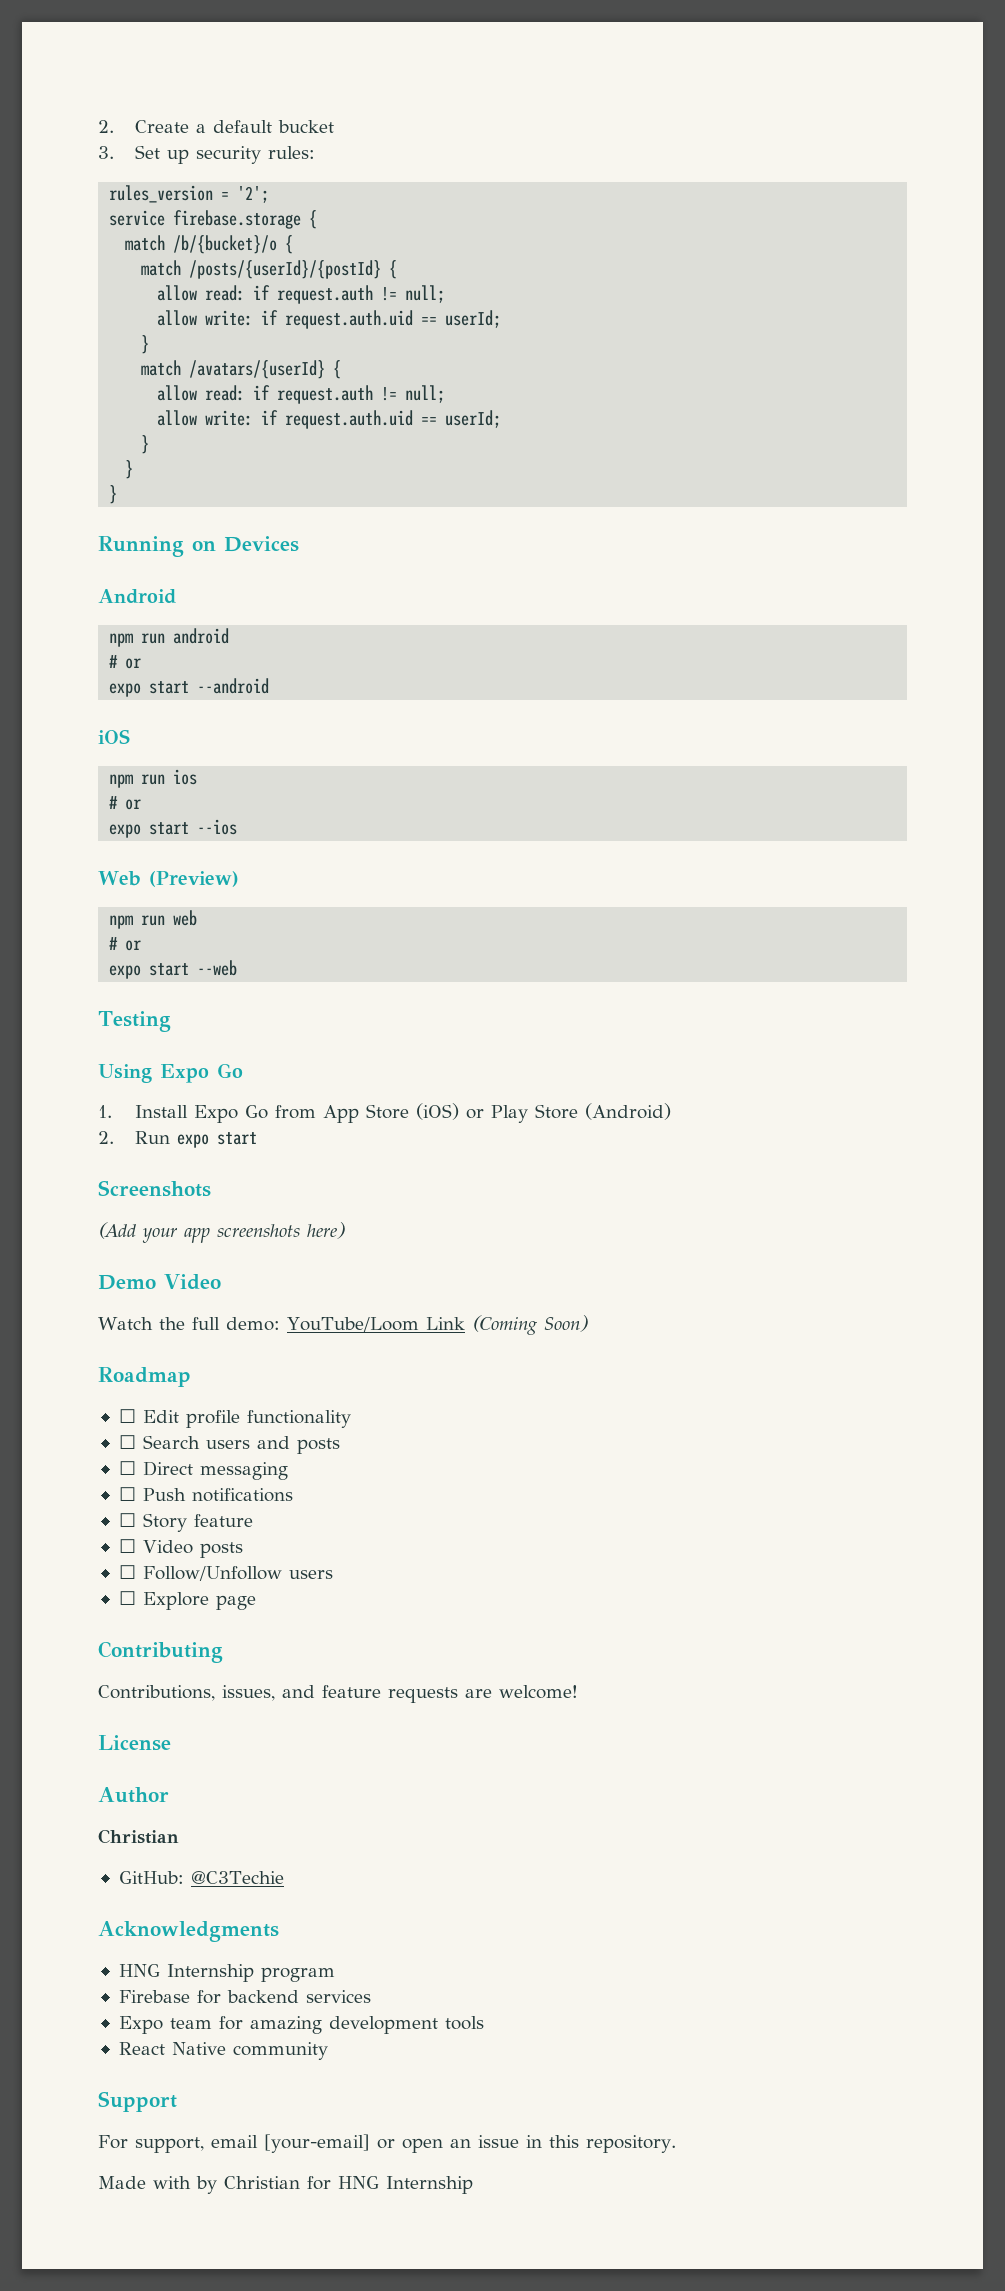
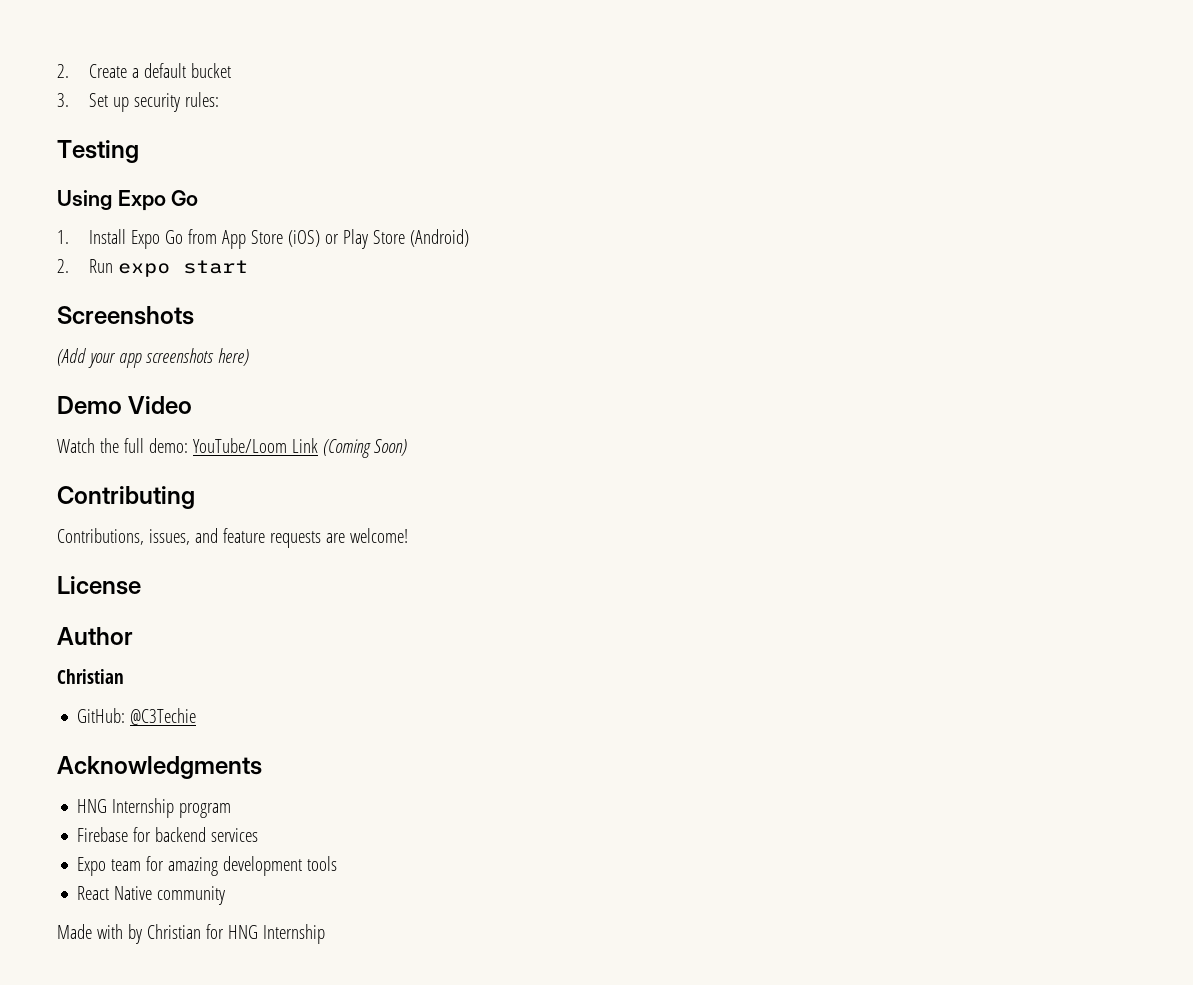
- rules_version = '2';
- service firebase.storage {
- match /b/{bucket}/o {
- match /posts/{userId}/{postId} {
- allow read: if request.auth != null;
- allow write: if request.auth.uid == userId;
- }
- match /avatars/{userId} {
- allow read: if request.auth != null;
- allow write: if request.auth.uid == userId;
- }
- }
- }
- Running on Devices
- Android
- npm run android
- # or
- expo start --android
- iOS
- npm run ios
- # or
- expo start --ios
- Web (Preview)
- npm run web
- # or
- expo start --web
- Roadmap
- ☐ Edit profile functionality
- ☐ Search users and posts
- ☐ Direct messaging
- ☐ Push notifications
- ☐ Story feature
- ☐ Video posts
- ☐ Follow/Unfollow users
- ☐ Explore page
- Support
- For support, email [your-email] or open an issue in this repository.

